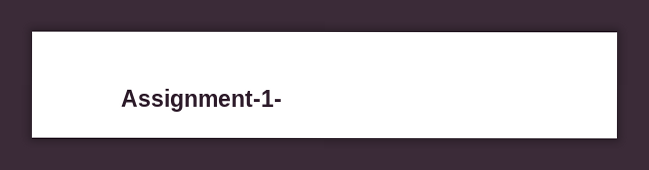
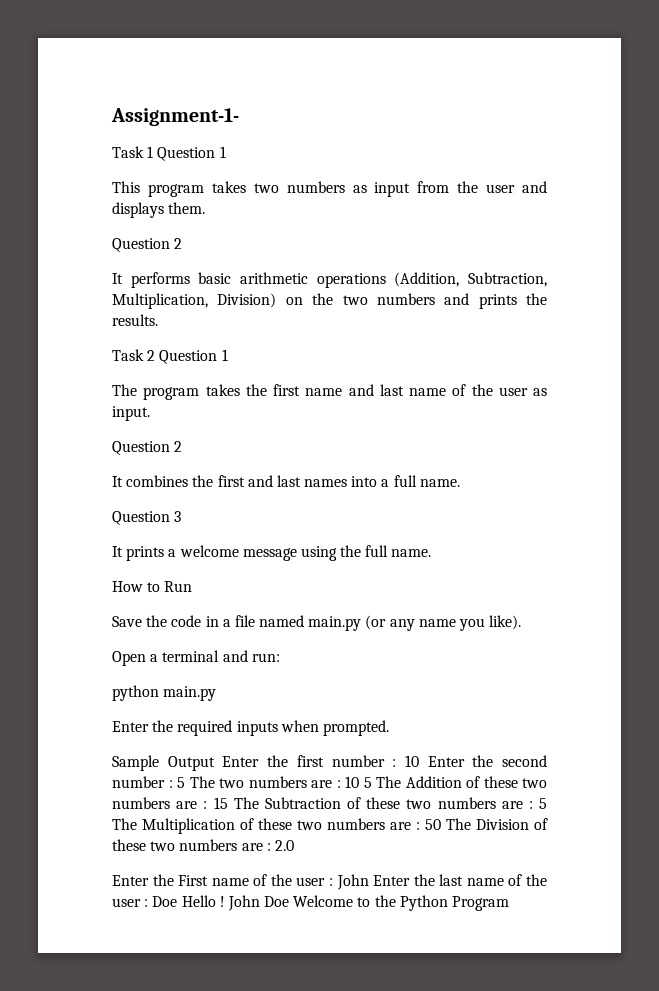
+ Task 1 Question 1
+ This program takes two numbers as input from the user and displays them.
+ Question 2
+ It performs basic arithmetic operations (Addition, Subtraction, Multiplication, Division) on the two numbers and prints the results.
+ Task 2 Question 1
+ The program takes the first name and last name of the user as input.
+ Question 2
+ It combines the first and last names into a full name.
+ Question 3
+ It prints a welcome message using the full name.
+ How to Run
+ Save the code in a file named main.py (or any name you like).
+ Open a terminal and run:
+ python main.py
+ Enter the required inputs when prompted.
+ Sample Output Enter the first number : 10 Enter the second number : 5 The two numbers are : 10 5 The Addition of these two numbers are : 15 The Subtraction of these two numbers are : 5 The Multiplication of these two numbers are : 50 The Division of these two numbers are : 2.0
+ Enter the First name of the user : John Enter the last name of the user : Doe Hello ! John Doe Welcome to the Python Program

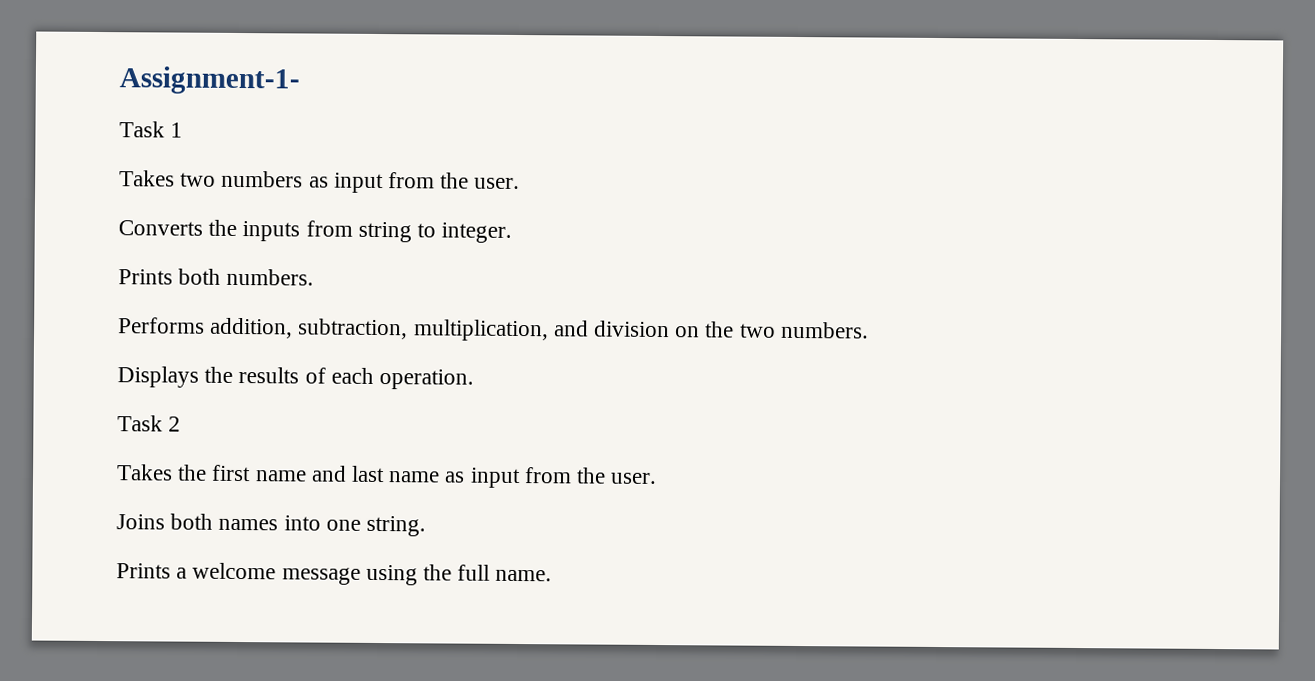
- Task 1 Question 1
- This program takes two numbers as input from the user and displays them.
- Question 2
- It performs basic arithmetic operations (Addition, Subtraction, Multiplication, Division) on the two numbers and prints the results.
- Task 2 Question 1
- The program takes the first name and last name of the user as input.
- Question 2
- It combines the first and last names into a full name.
- Question 3
- It prints a welcome message using the full name.
+ Task 1
+ Takes two numbers as input from the user.
+ Converts the inputs from string to integer.
+ Prints both numbers.
+ Performs addition, subtraction, multiplication, and division on the two numbers.
+ Displays the results of each operation.
+ Task 2
+ Takes the first name and last name as input from the user.
+ Joins both names into one string.
+ Prints a welcome message using the full name.
- How to Run
- Save the code in a file named main.py (or any name you like).
- Open a terminal and run:
- python main.py
- Enter the required inputs when prompted.
- Sample Output Enter the first number : 10 Enter the second number : 5 The two numbers are : 10 5 The Addition of these two numbers are : 15 The Subtraction of these two numbers are : 5 The Multiplication of these two numbers are : 50 The Division of these two numbers are : 2.0
- Enter the First name of the user : John Enter the last name of the user : Doe Hello ! John Doe Welcome to the Python Program

